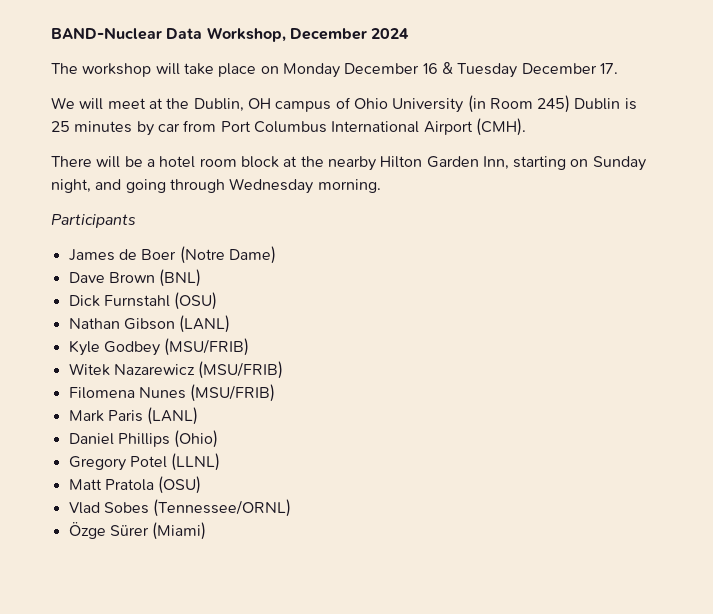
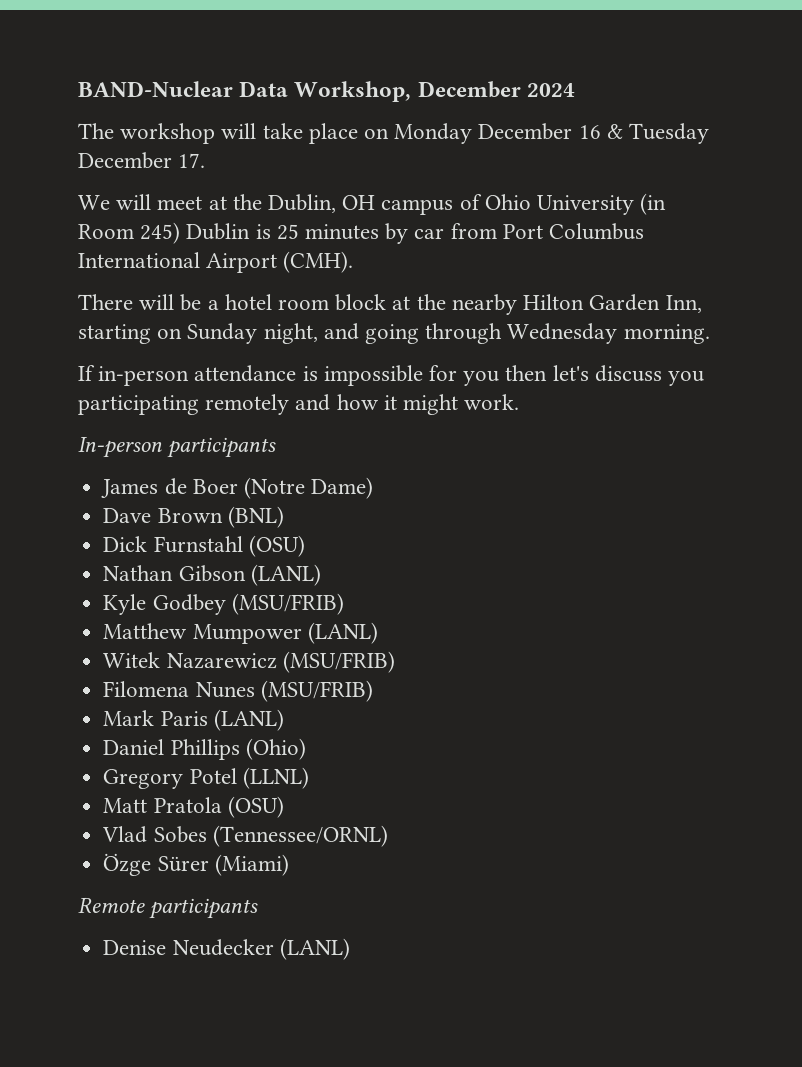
- Participants
+ If in-person attendance is impossible for you then let's discuss you participating remotely and how it might work.
+ In-person participants
+ Matthew Mumpower (LANL)
+ Remote participants
+ Denise Neudecker (LANL)

